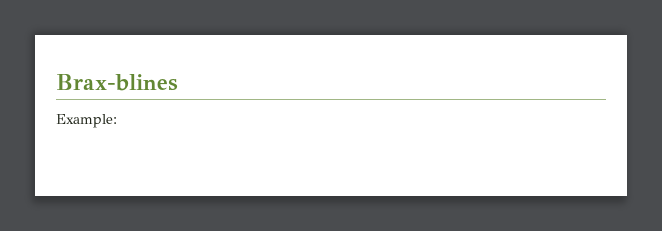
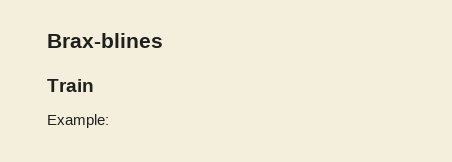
+ Train

